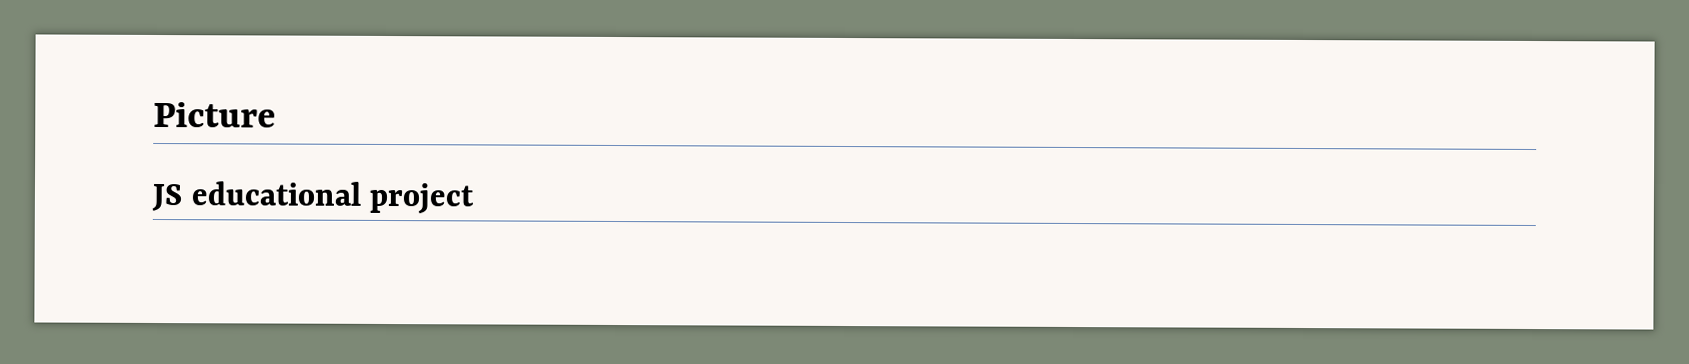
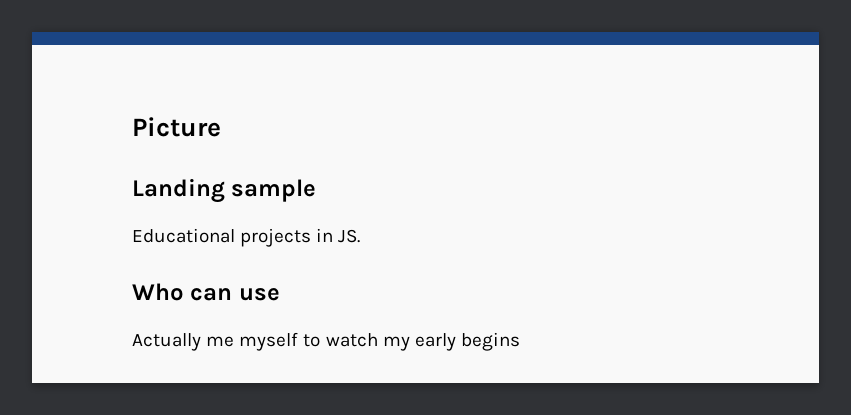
- JS educational project
+ Landing sample
+ Educational projects in JS.
+ Who can use
+ Actually me myself to watch my early begins

